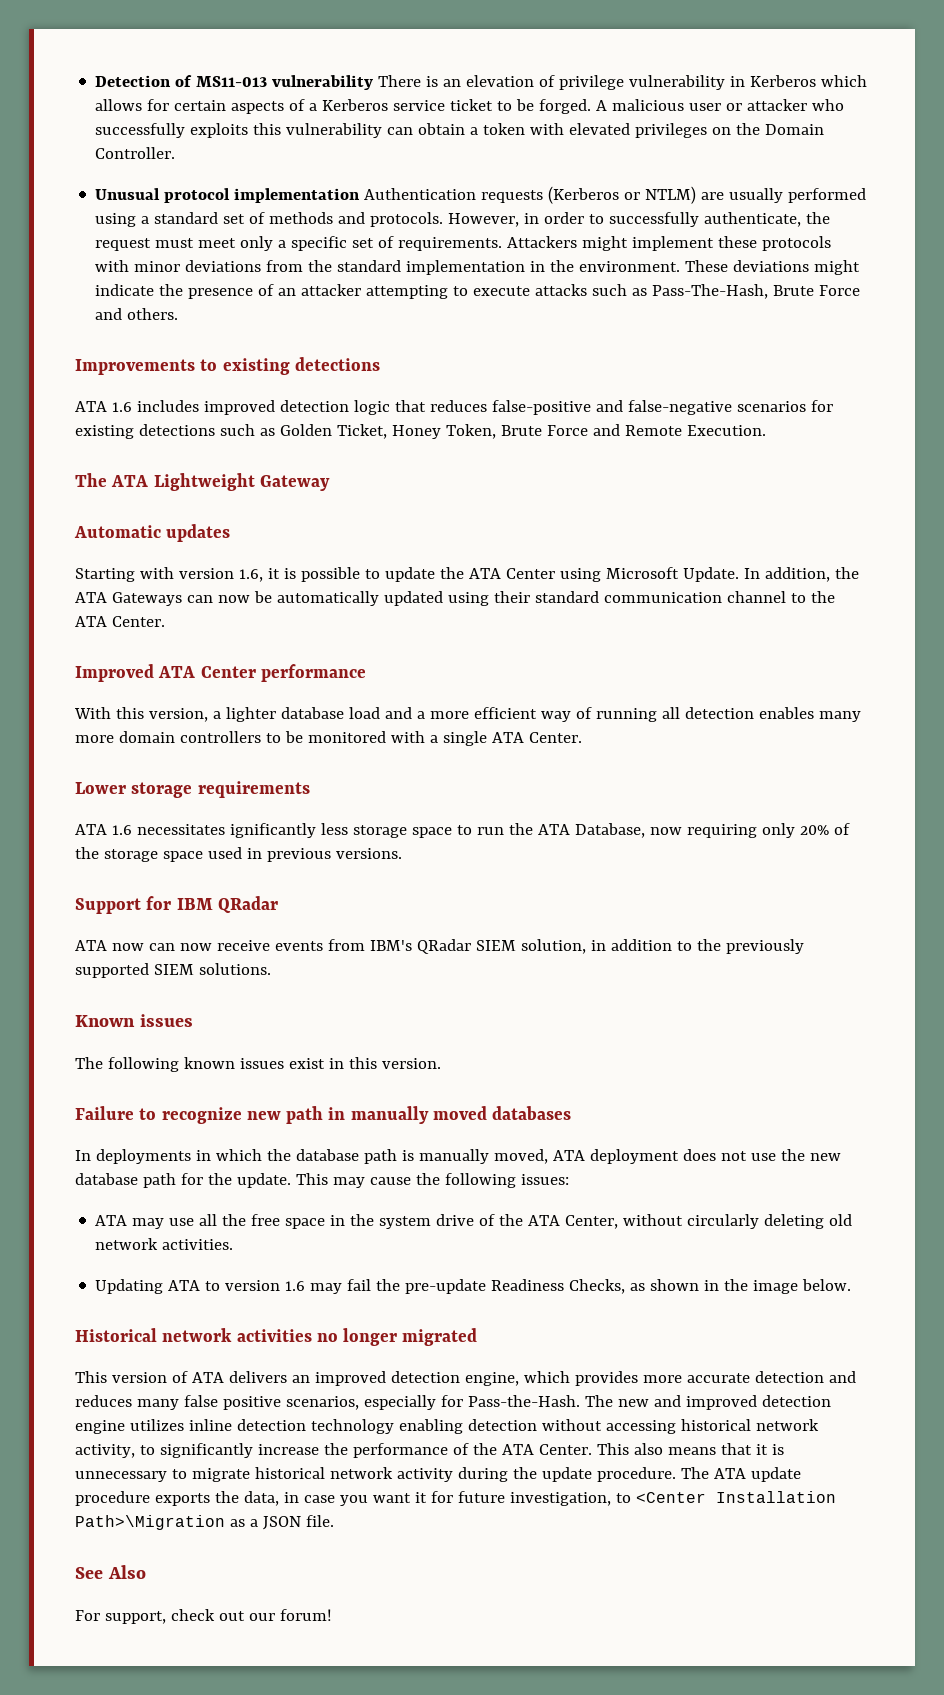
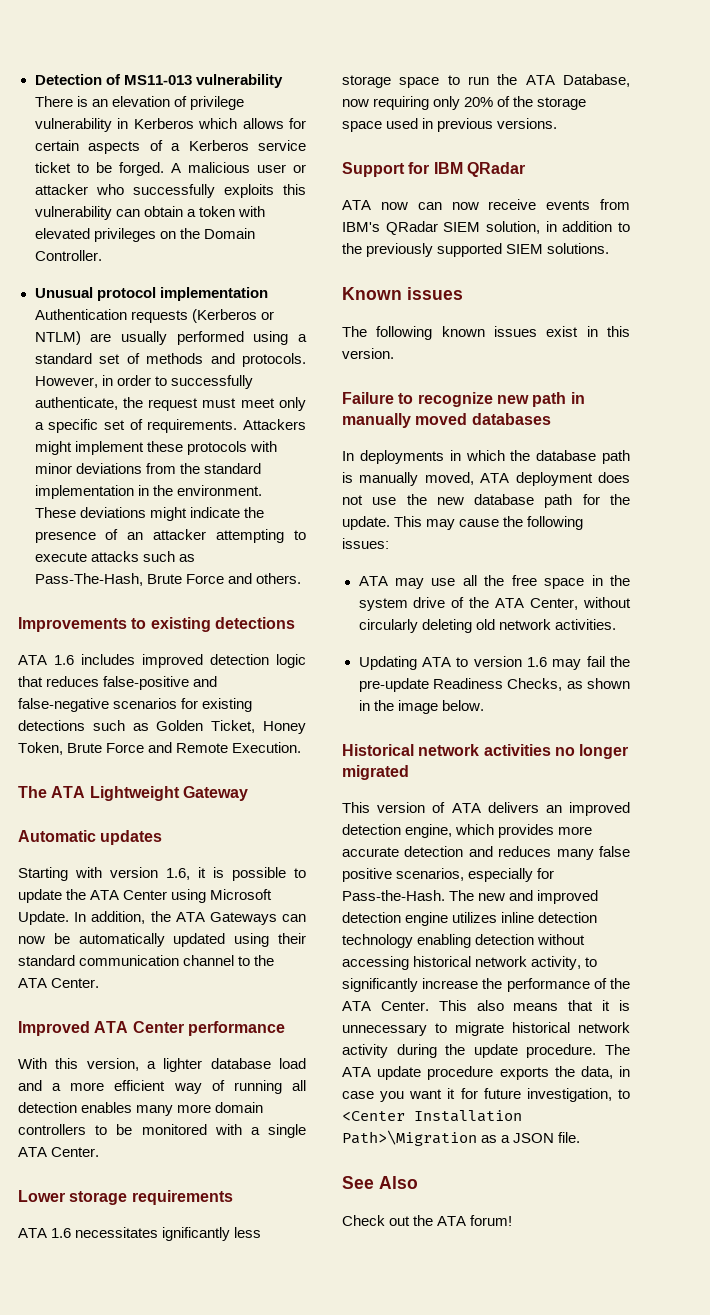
- For support, check out our forum!
+ Check out the ATA forum!

